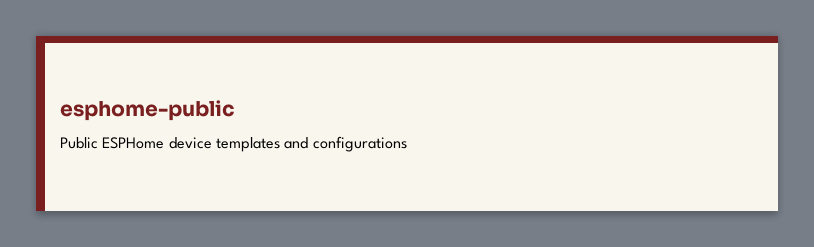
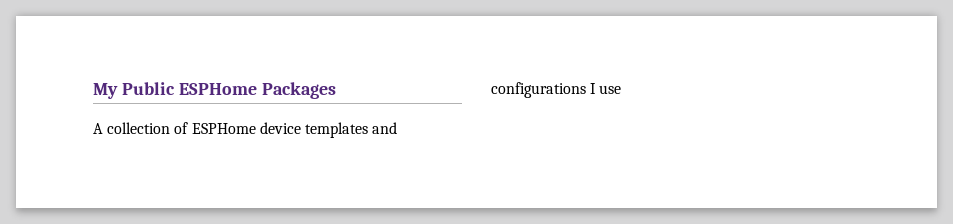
- esphome-public
- Public ESPHome device templates and configurations
+ My Public ESPHome Packages
+ A collection of ESPHome device templates and configurations I use

